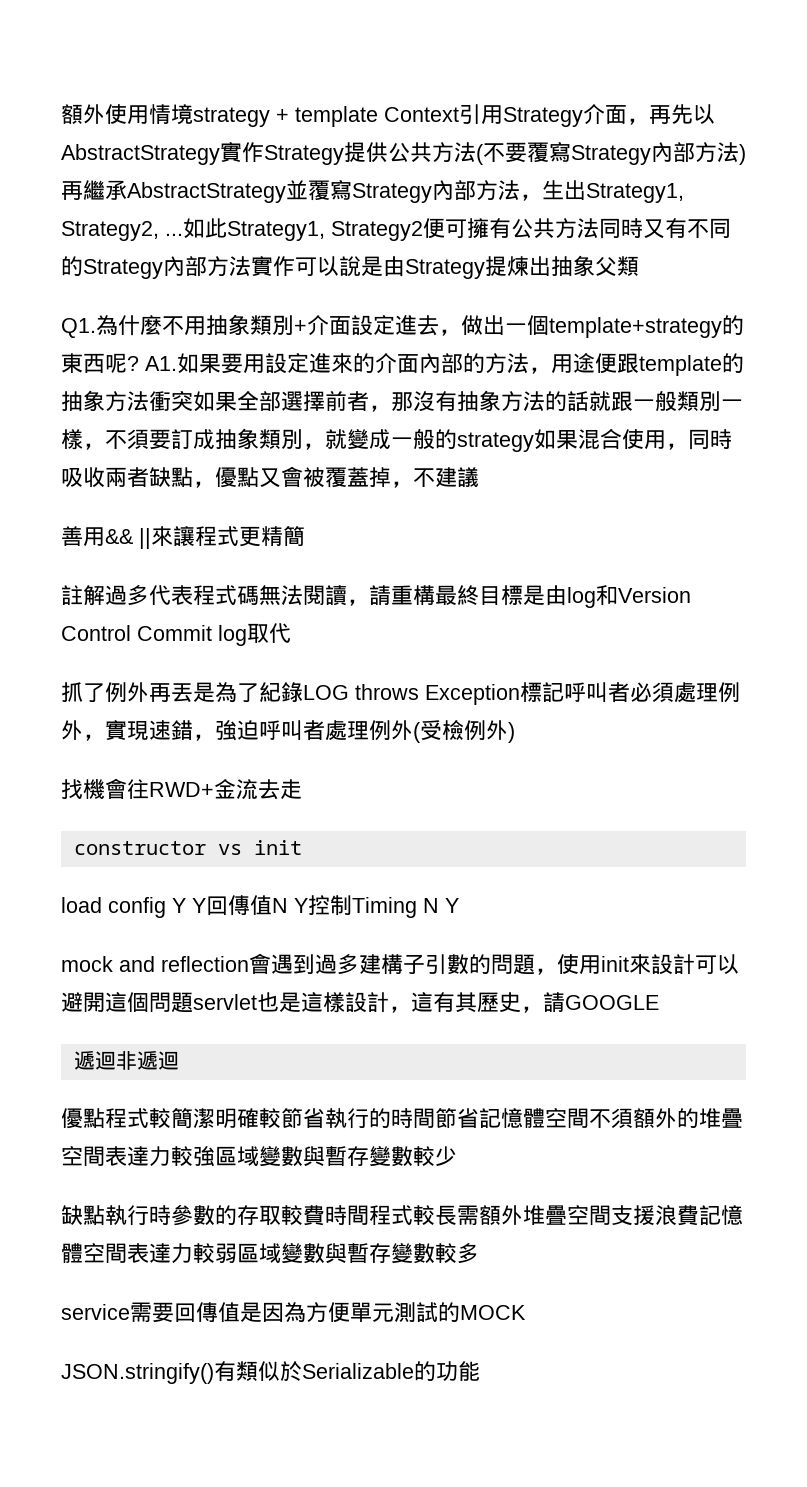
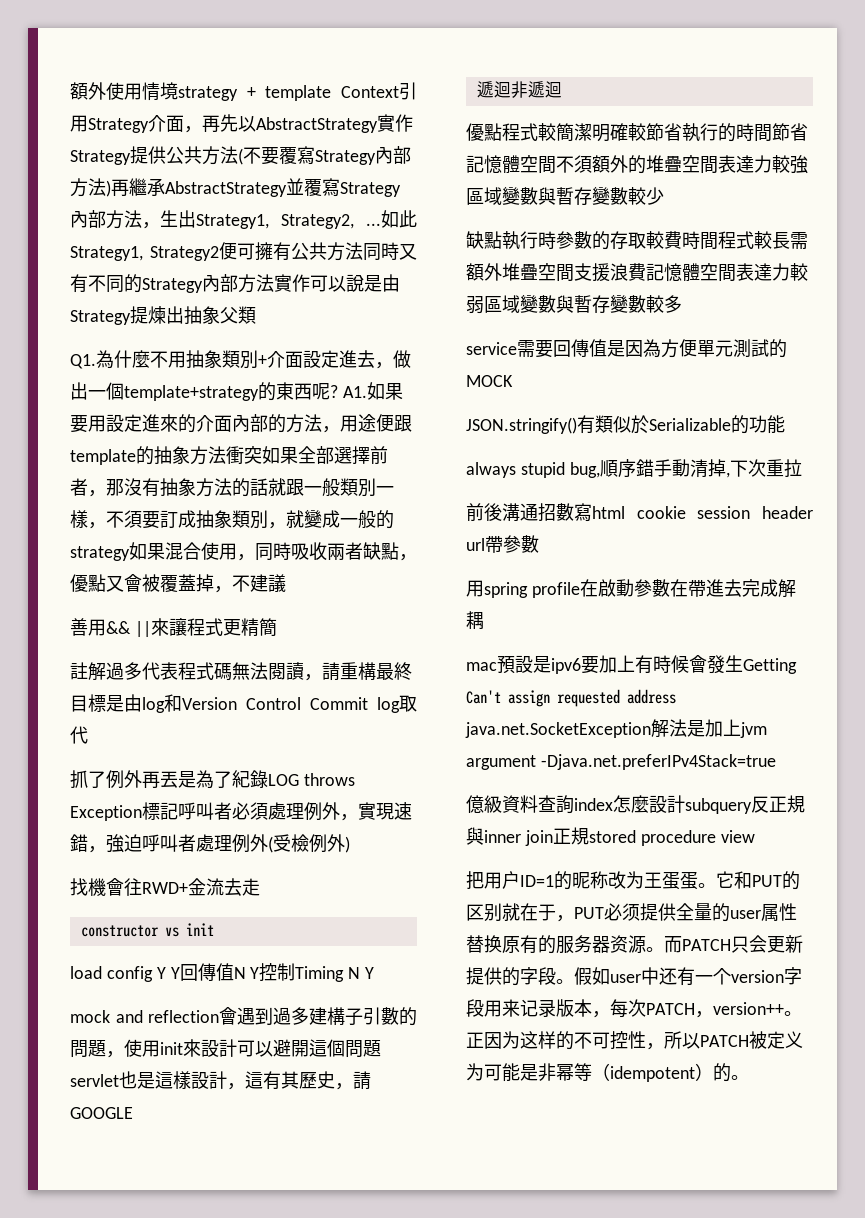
+ always stupid bug,順序錯手動清掉,下次重拉
+ 前後溝通招數寫html cookie session header url帶參數
+ 用spring profile在啟動參數在帶進去完成解耦
+ mac預設是ipv6要加上有時候會發生Getting Can't assign requested address java.net.SocketException解法是加上jvm argument -Djava.net.preferIPv4Stack=true
+ 億級資料查詢index怎麼設計subquery反正規與inner join正規stored procedure view
+ 把用户ID=1的昵称改为王蛋蛋。它和PUT的区别就在于，PUT必须提供全量的user属性替换原有的服务器资源。而PATCH只会更新提供的字段。假如user中还有一个version字段用来记录版本，每次PATCH，version++。正因为这样的不可控性，所以PATCH被定义为可能是非幂等（idempotent）的。

